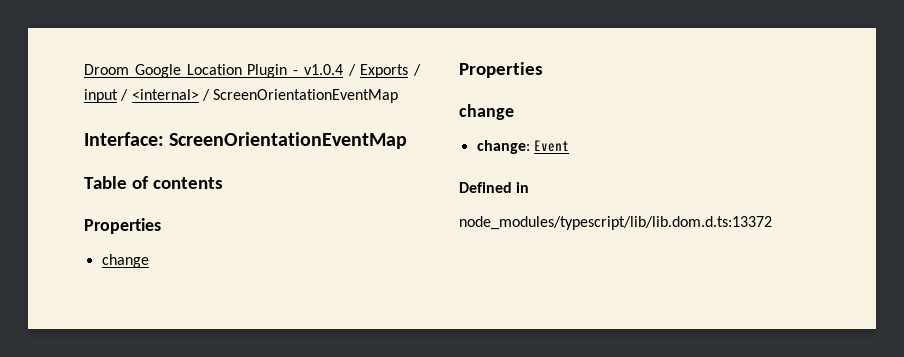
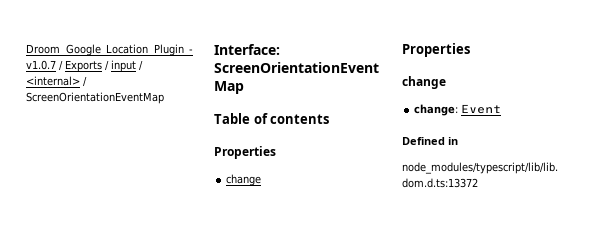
- Droom Google Location Plugin - v1.0.4 / Exports / input / <internal> / ScreenOrientationEventMap
+ Droom Google Location Plugin - v1.0.7 / Exports / input / <internal> / ScreenOrientationEventMap

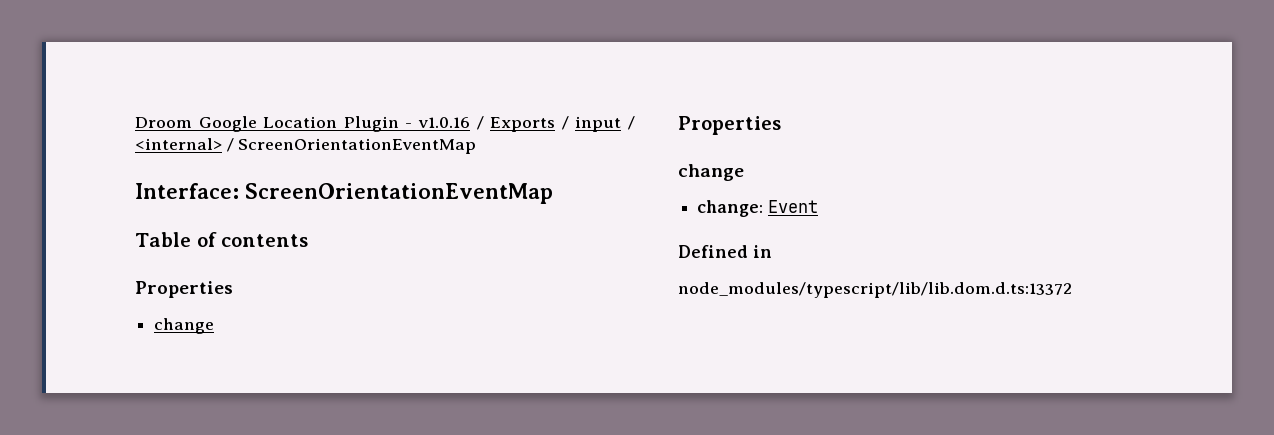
- Droom Google Location Plugin - v1.0.7 / Exports / input / <internal> / ScreenOrientationEventMap
+ Droom Google Location Plugin - v1.0.16 / Exports / input / <internal> / ScreenOrientationEventMap

